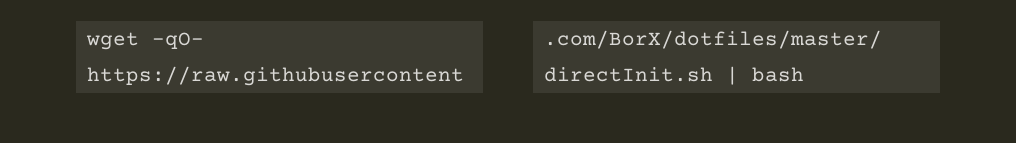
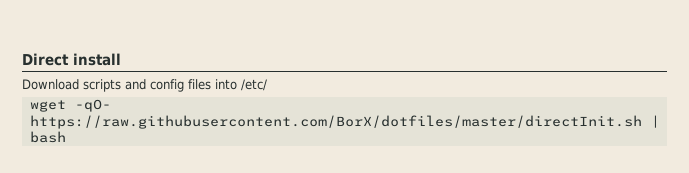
+ Direct install
+ Download scripts and config files into /etc/

